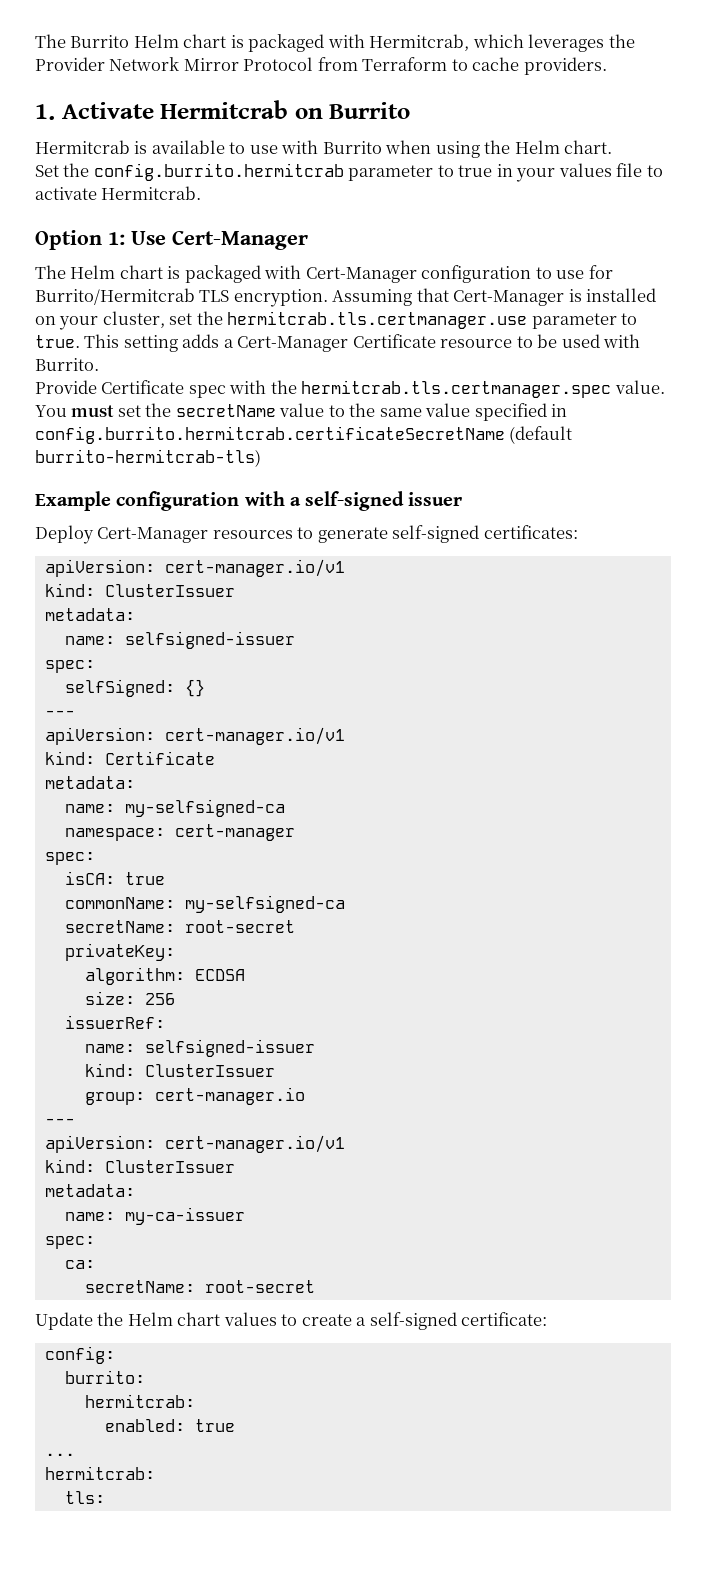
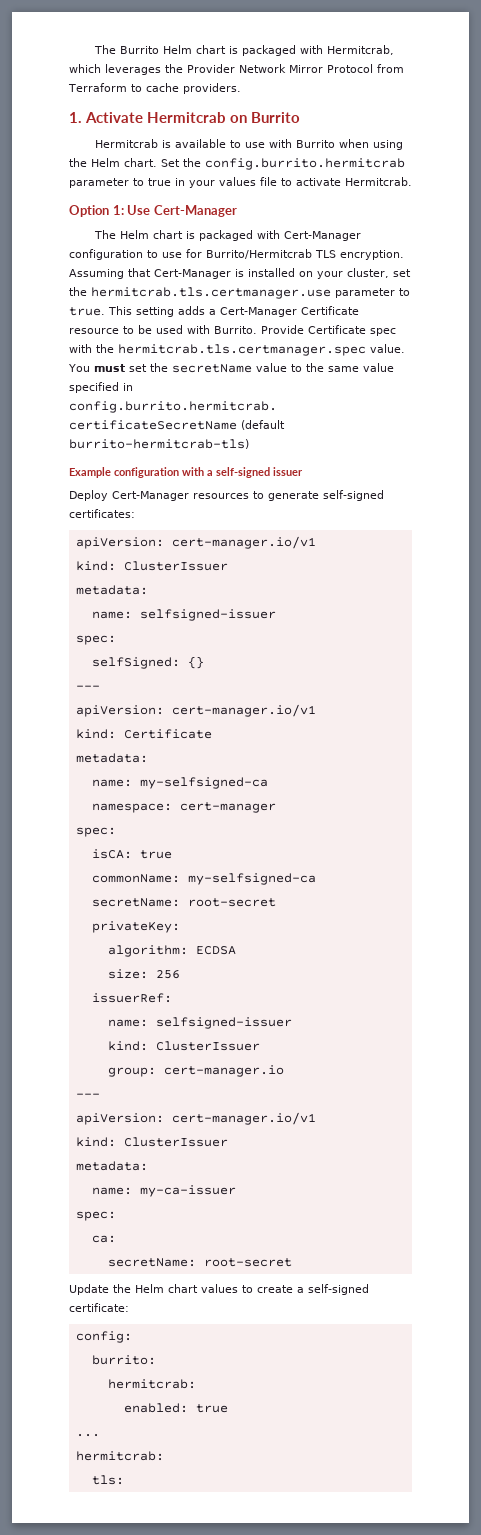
- Hermitcrab is available to use with Burrito when using the Helm chart.
- Set the config.burrito.hermitcrab parameter to true in your values file to activate Hermitcrab.
+ Hermitcrab is available to use with Burrito when using the Helm chart. Set the config.burrito.hermitcrab parameter to true in your values file to activate Hermitcrab.
- This setting adds a Cert-Manager Certificate resource to be used with Burrito.
- Provide Certificate spec with the hermitcrab.tls.certmanager.spec value.
+ This setting adds a Cert-Manager Certificate resource to be used with Burrito. Provide Certificate spec with the hermitcrab.tls.certmanager.spec value.

